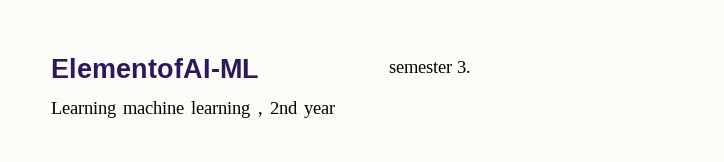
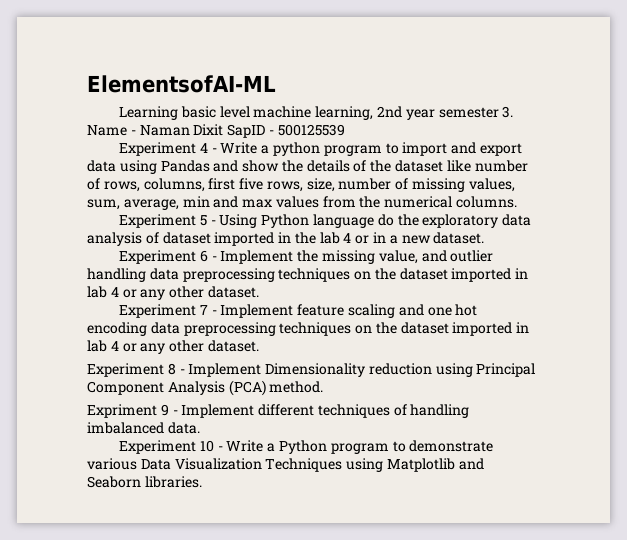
- ElementofAI-ML
+ ElementsofAI-ML
- Learning machine learning , 2nd year semester 3.
+ Learning basic level machine learning, 2nd year semester 3. Name - Naman Dixit SapID - 500125539
+ Experiment 4 - Write a python program to import and export data using Pandas and show the details of the dataset like number of rows, columns, first five rows, size, number of missing values, sum, average, min and max values from the numerical columns.
+ Experiment 5 - Using Python language do the exploratory data analysis of dataset imported in the lab 4 or in a new dataset.
+ Experiment 6 - Implement the missing value, and outlier handling data preprocessing techniques on the dataset imported in lab 4 or any other dataset.
+ Experiment 7 - Implement feature scaling and one hot encoding data preprocessing techniques on the dataset imported in lab 4 or any other dataset.
+ Experiment 8 - Implement Dimensionality reduction using Principal Component Analysis (PCA) method.
+ Expriment 9 - Implement different techniques of handling imbalanced data.
+ Experiment 10 - Write a Python program to demonstrate various Data Visualization Techniques using Matplotlib and Seaborn libraries.

